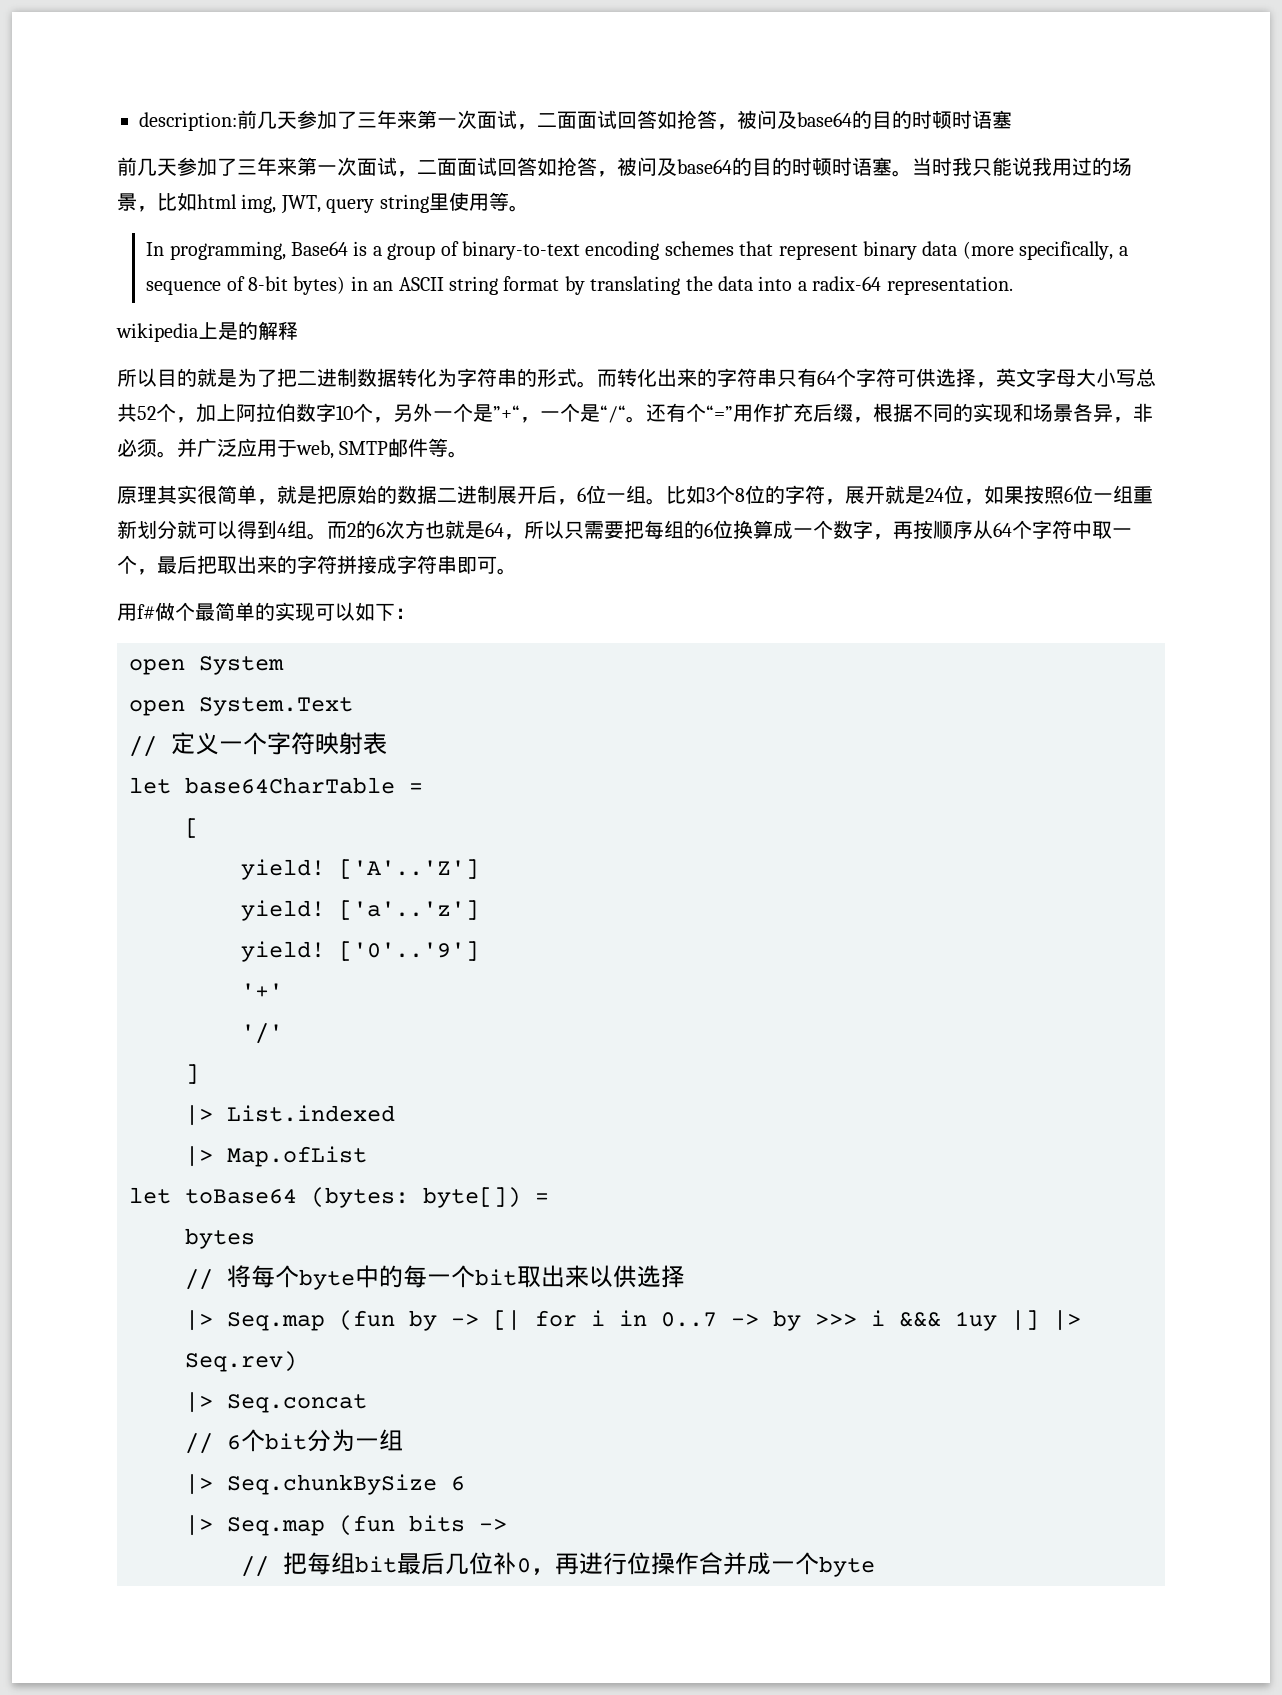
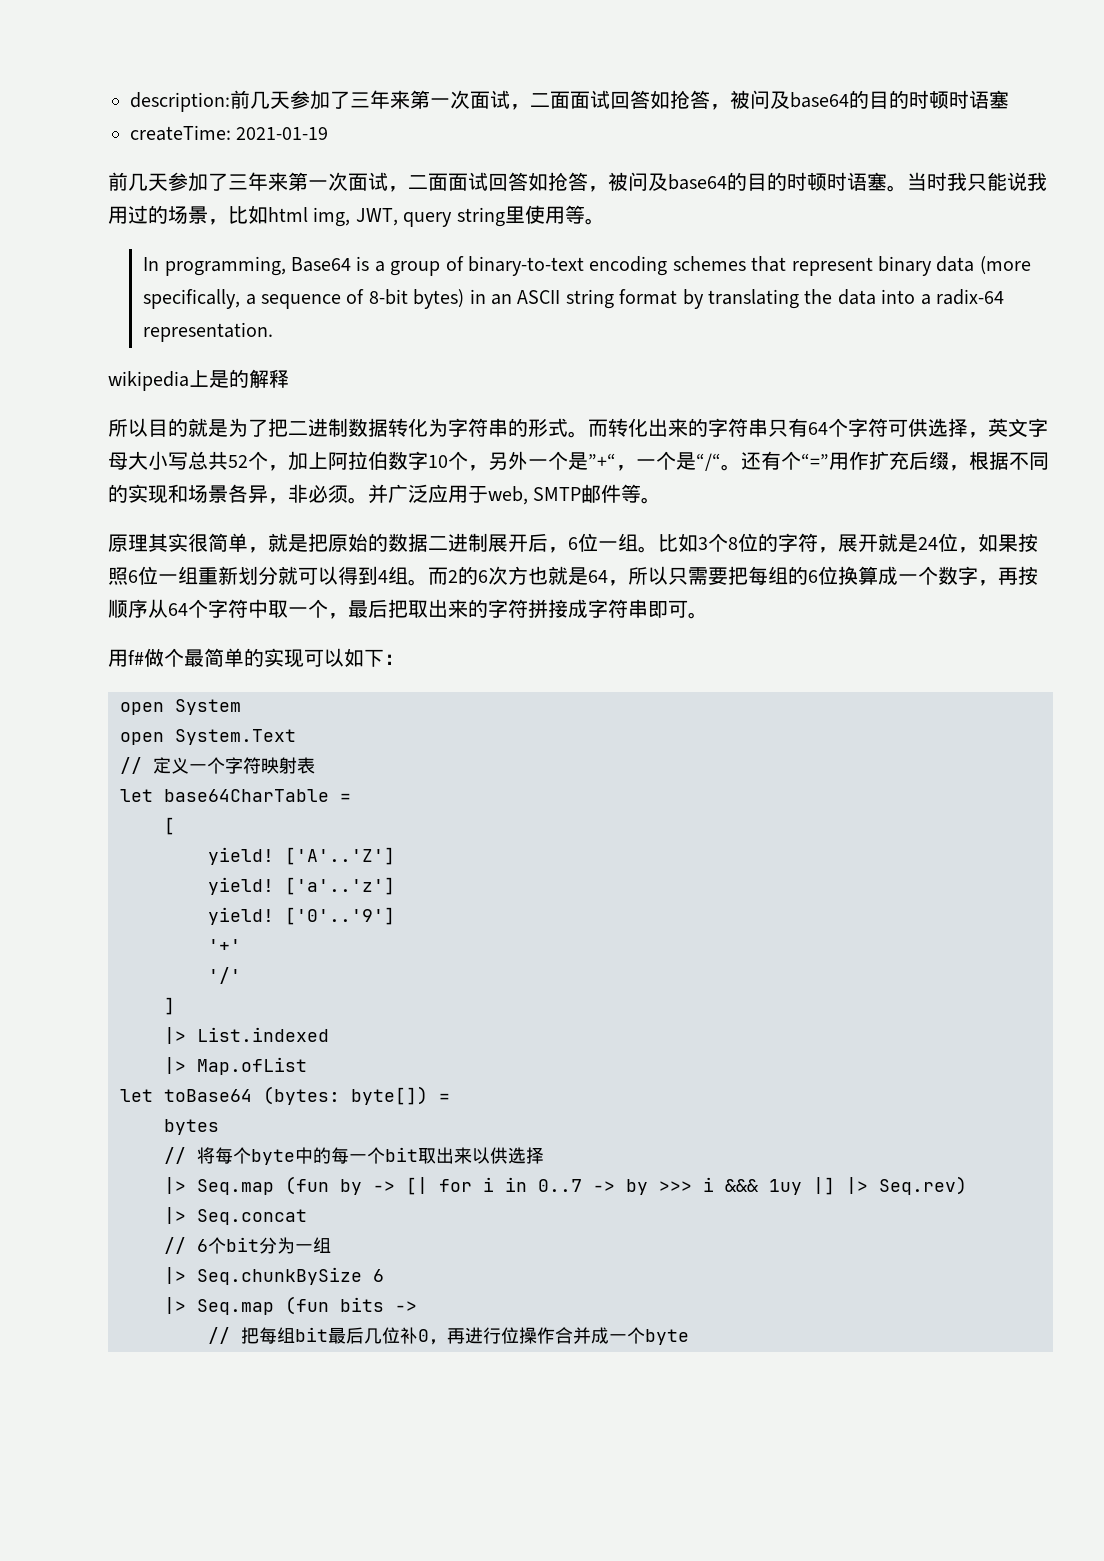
+ createTime: 2021-01-19

